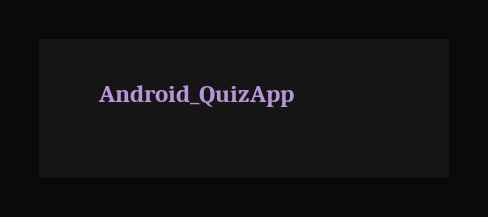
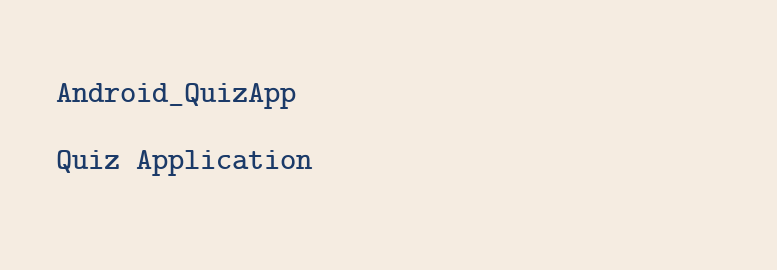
+ Quiz Application

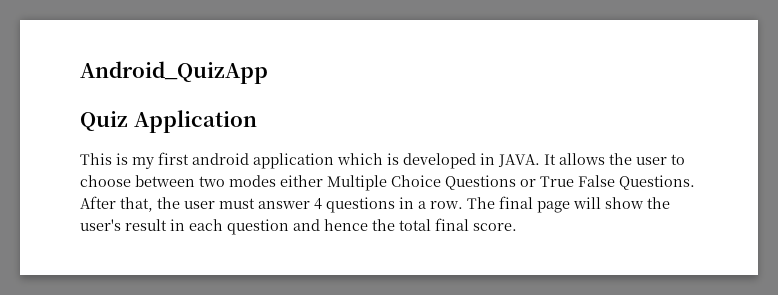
+ This is my first android application which is developed in JAVA. It allows the user to choose between two modes either Multiple Choice Questions or True False Questions. After that, the user must answer 4 questions in a row. The final page will show the user's result in each question and hence the total final score.

